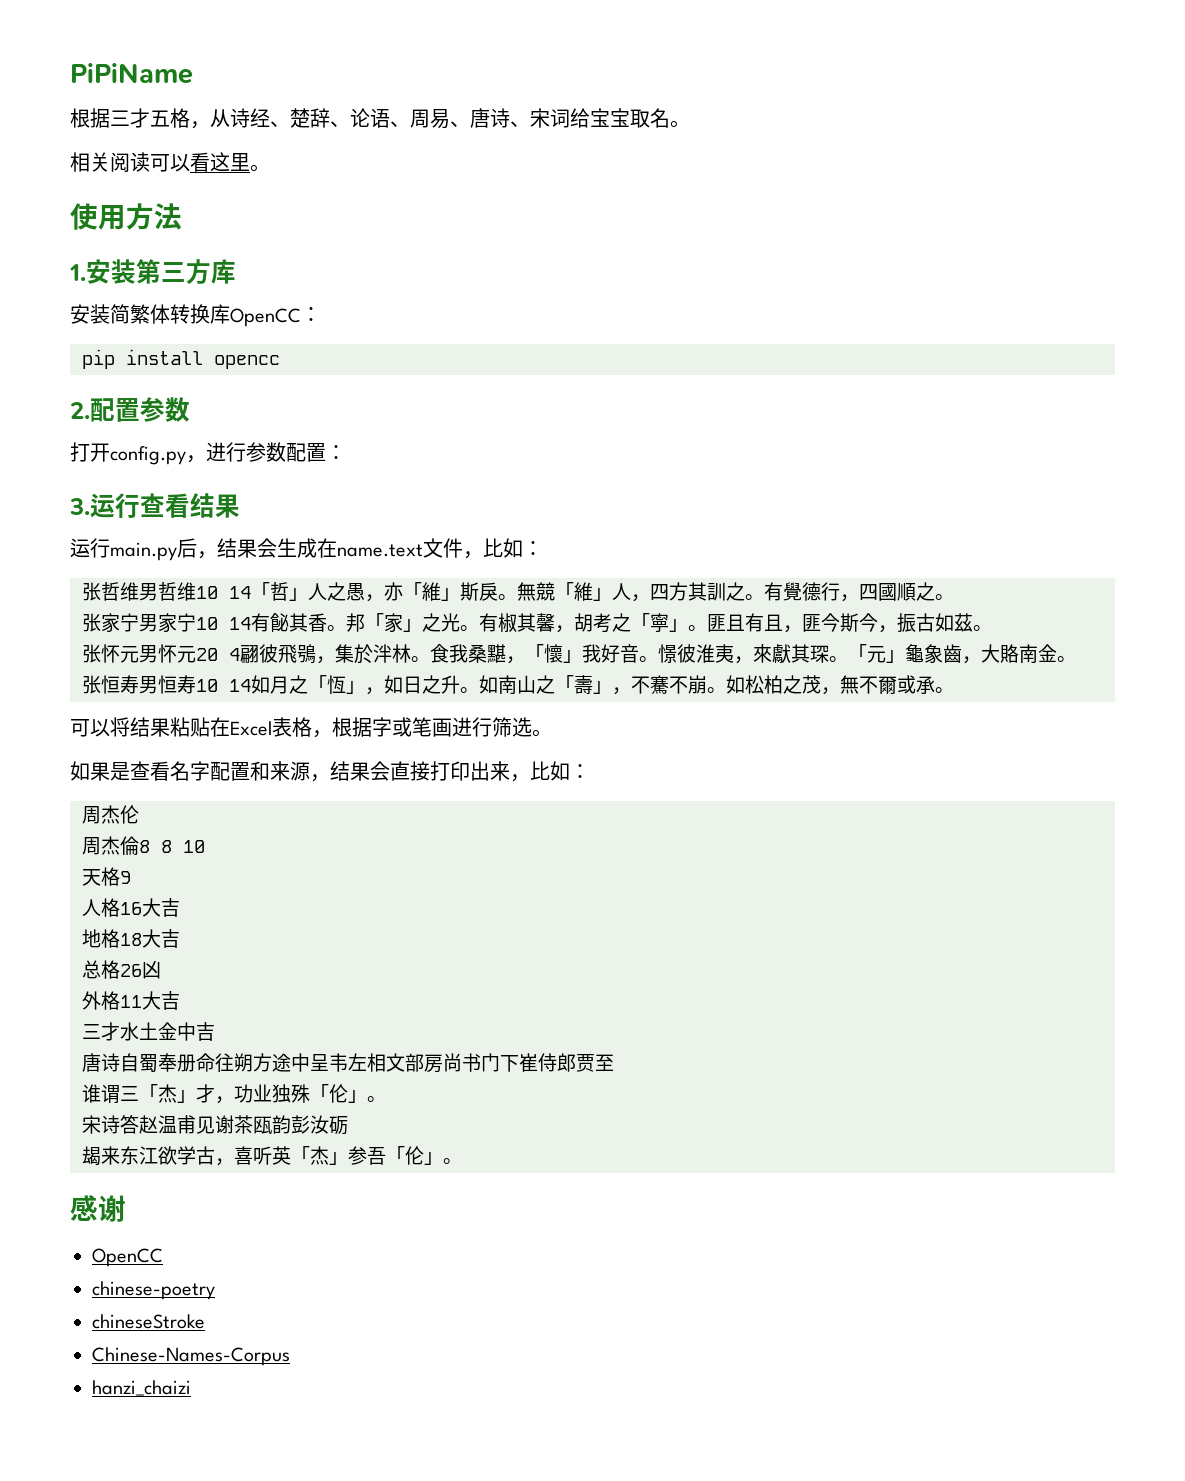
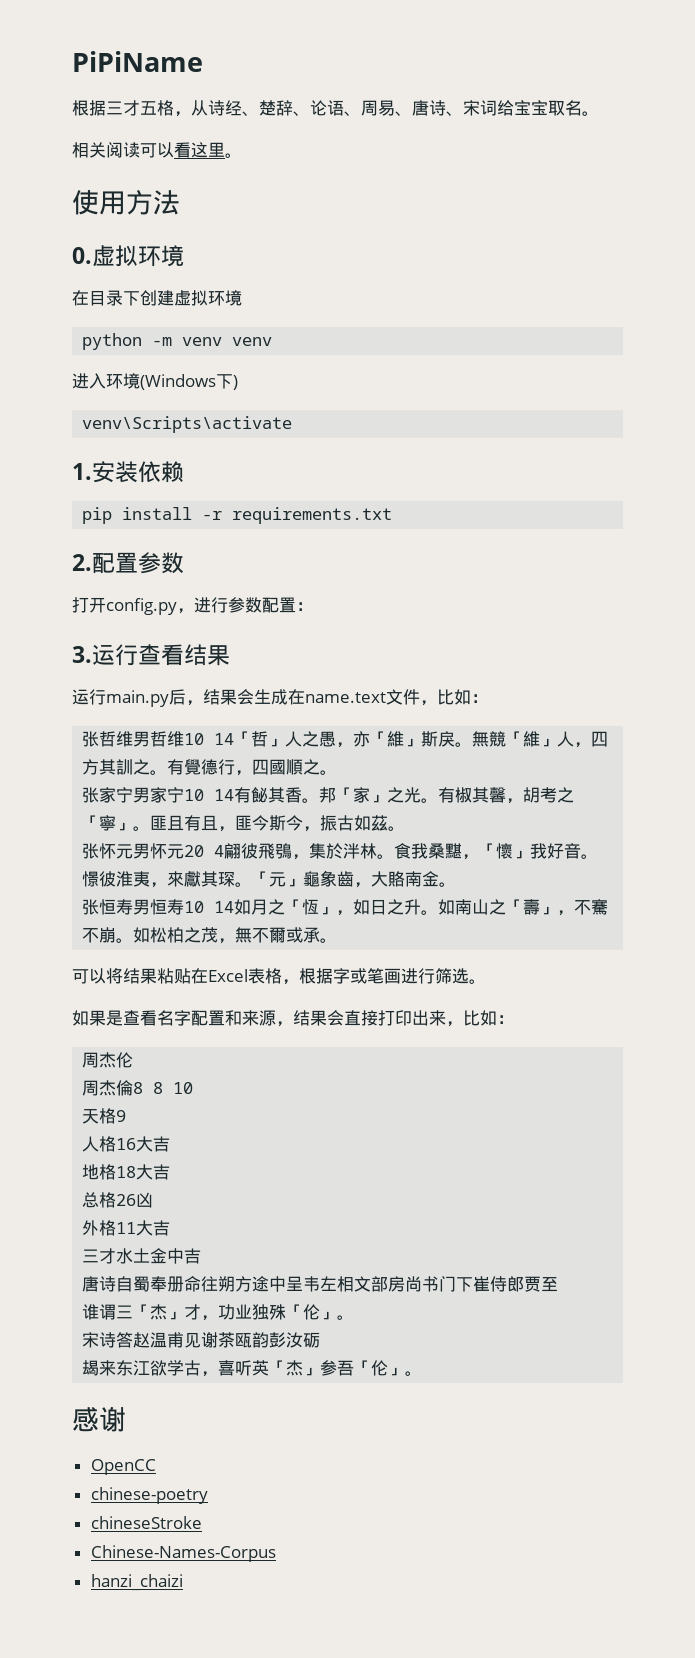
- 1.安装第三方库
- 安装简繁体转换库OpenCC：
+ 0.虚拟环境
+ 在目录下创建虚拟环境
+ python -m venv venv
+ 进入环境(Windows下)
+ venv\Scripts\activate
+ 1.安装依赖
- pip install opencc
+ pip install -r requirements.txt

